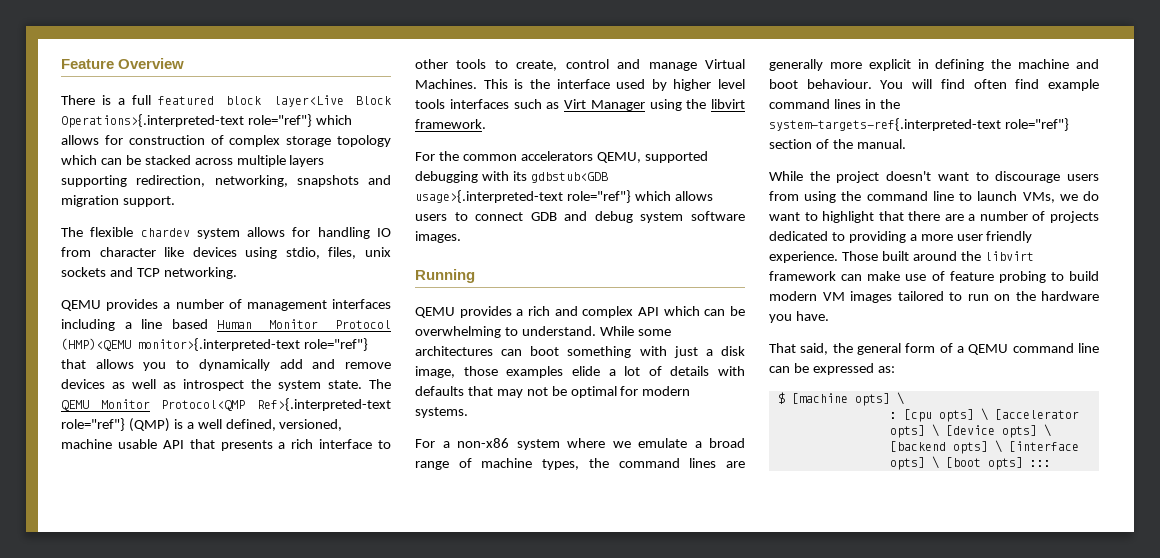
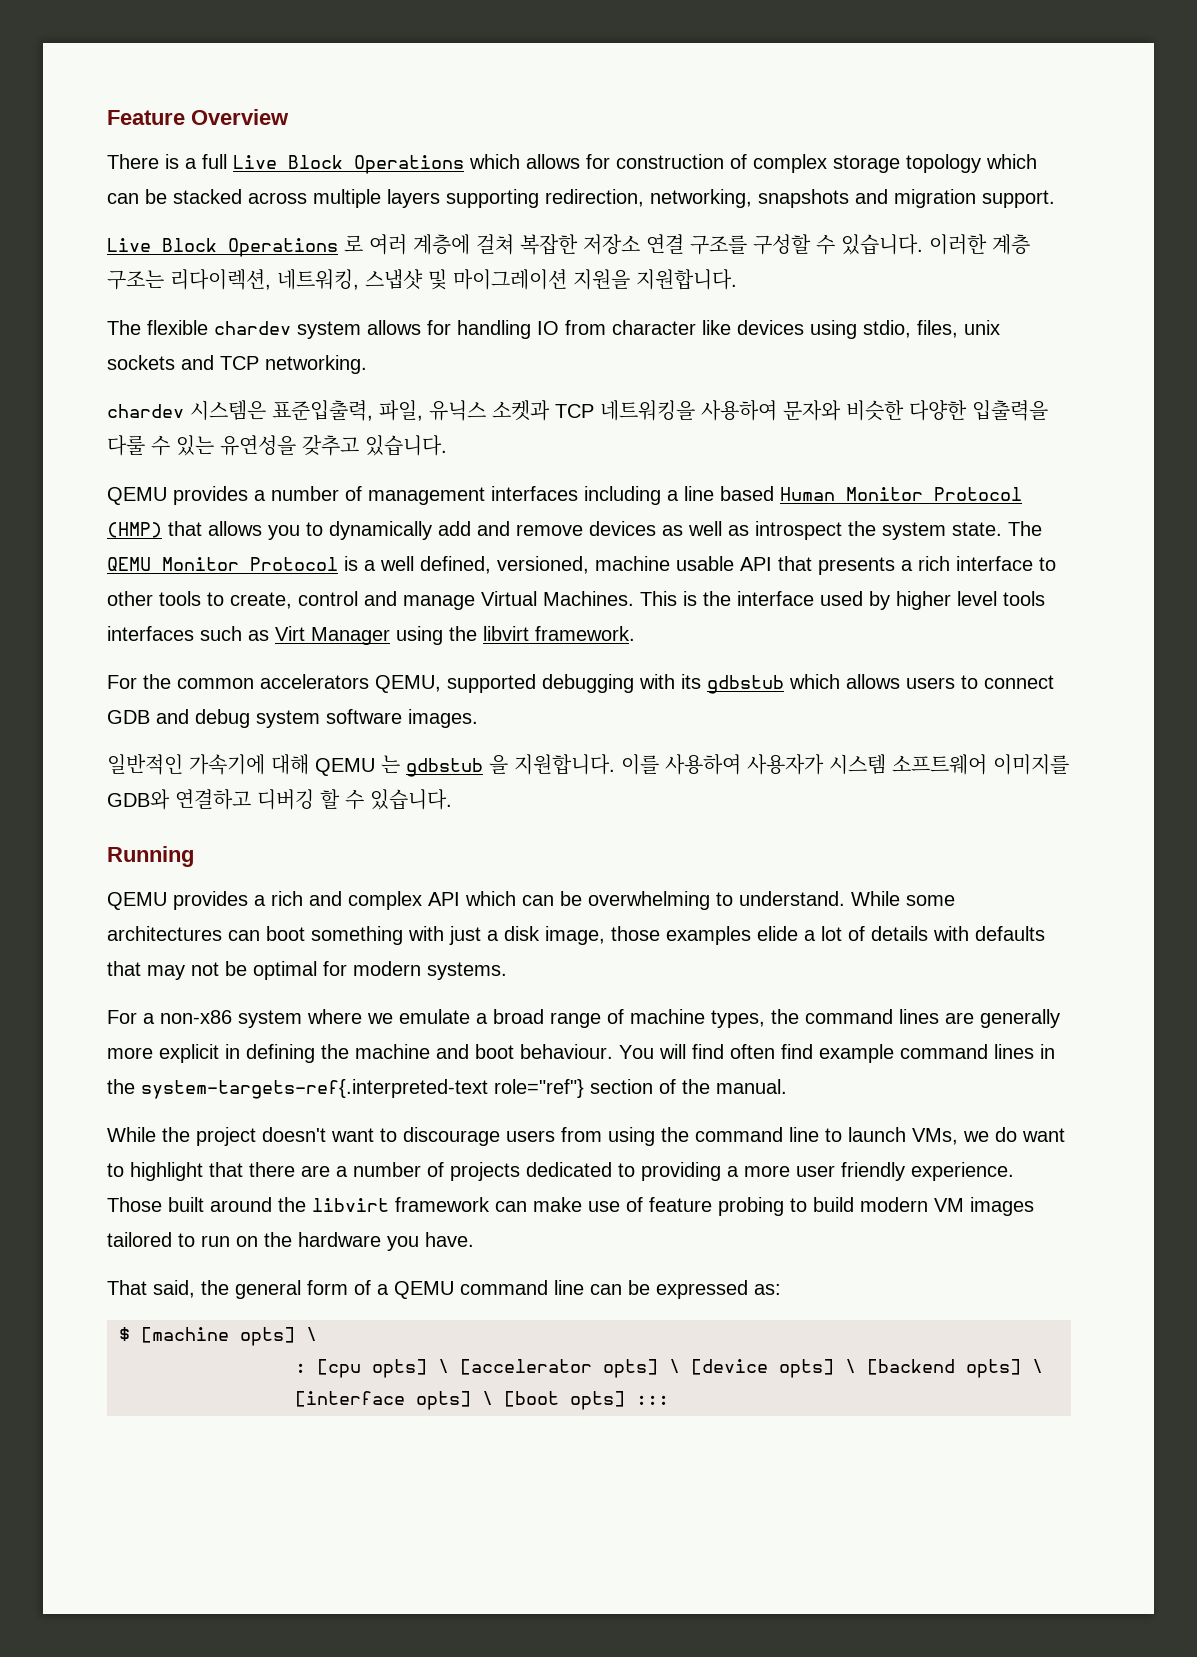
- There is a full featured block layer<Live Block Operations>{.interpreted-text role="ref"} which allows for construction of complex storage topology which can be stacked across multiple layers supporting redirection, networking, snapshots and migration support.
+ There is a full Live Block Operations which allows for construction of complex storage topology which can be stacked across multiple layers supporting redirection, networking, snapshots and migration support.
+ Live Block Operations 로 여러 계층에 걸쳐 복잡한 저장소 연결 구조를 구성할 수 있습니다. 이러한 계층 구조는 리다이렉션, 네트워킹, 스냅샷 및 마이그레이션 지원을 지원합니다.
+ chardev 시스템은 표준입출력, 파일, 유닉스 소켓과 TCP 네트워킹을 사용하여 문자와 비슷한 다양한 입출력을 다룰 수 있는 유연성을 갖추고 있습니다.
- QEMU provides a number of management interfaces including a line based Human Monitor Protocol (HMP)<QEMU monitor>{.interpreted-text role="ref"} that allows you to dynamically add and remove devices as well as introspect the system state.
+ QEMU provides a number of management interfaces including a line based Human Monitor Protocol (HMP) that allows you to dynamically add and remove devices as well as introspect the system state.
- The QEMU Monitor Protocol<QMP Ref>{.interpreted-text role="ref"} (QMP) is a well defined, versioned, machine usable API that presents a rich interface to other tools to create, control and manage Virtual Machines.
+ The QEMU Monitor Protocol is a well defined, versioned, machine usable API that presents a rich interface to other tools to create, control and manage Virtual Machines.
- For the common accelerators QEMU, supported debugging with its gdbstub<GDB usage>{.interpreted-text role="ref"} which allows users to connect GDB and debug system software images.
+ For the common accelerators QEMU, supported debugging with its gdbstub which allows users to connect GDB and debug system software images.
+ 일반적인 가속기에 대해 QEMU 는 gdbstub 을 지원합니다. 이를 사용하여 사용자가 시스템 소프트웨어 이미지를 GDB와 연결하고 디버깅 할 수 있습니다.

